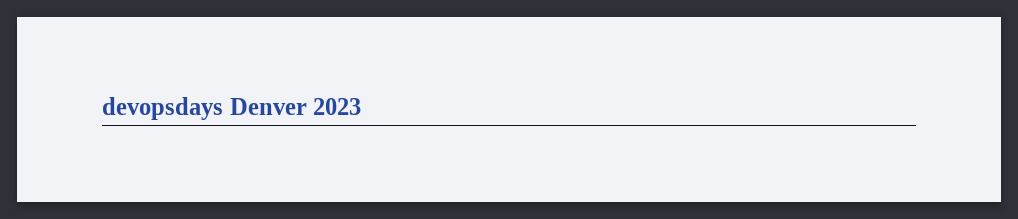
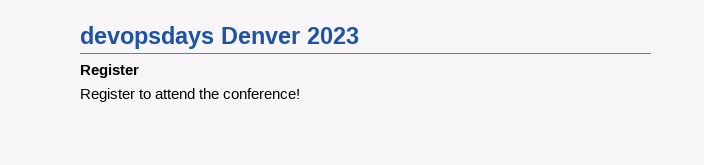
  devopsdays Denver 2023
+ Register
+ Register to attend the conference!

